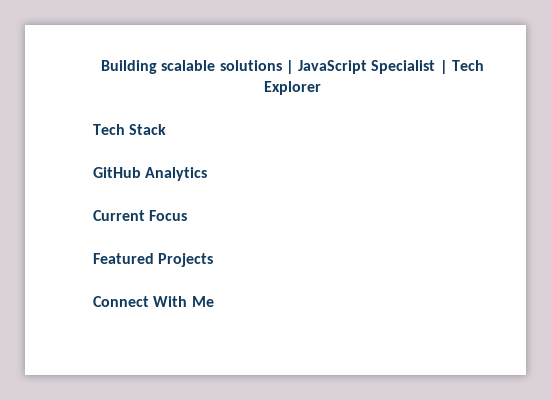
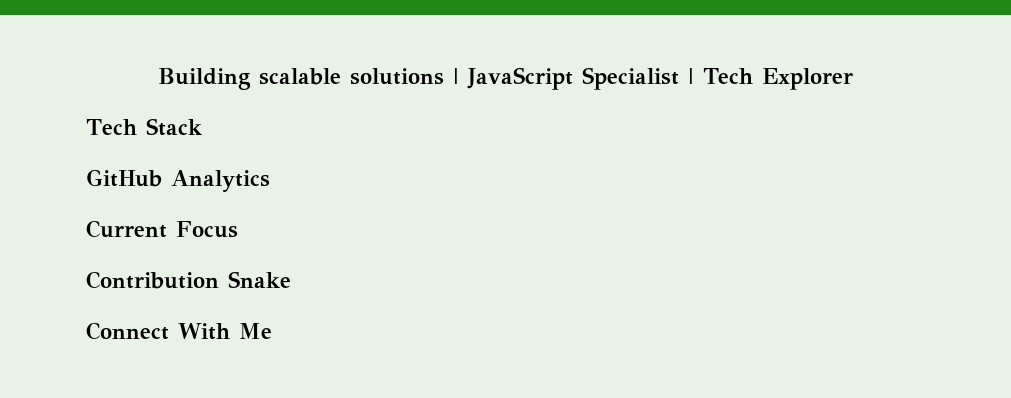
- Featured Projects
+ Contribution Snake

